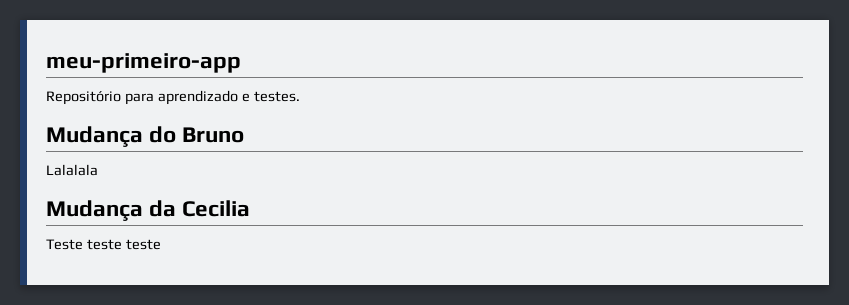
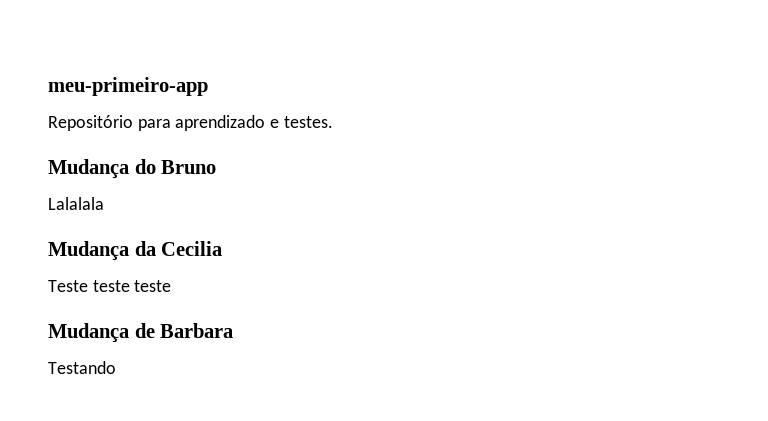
+ Mudança de Barbara
+ Testando

